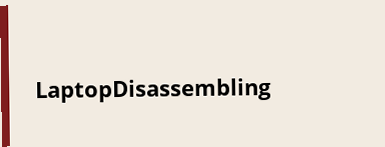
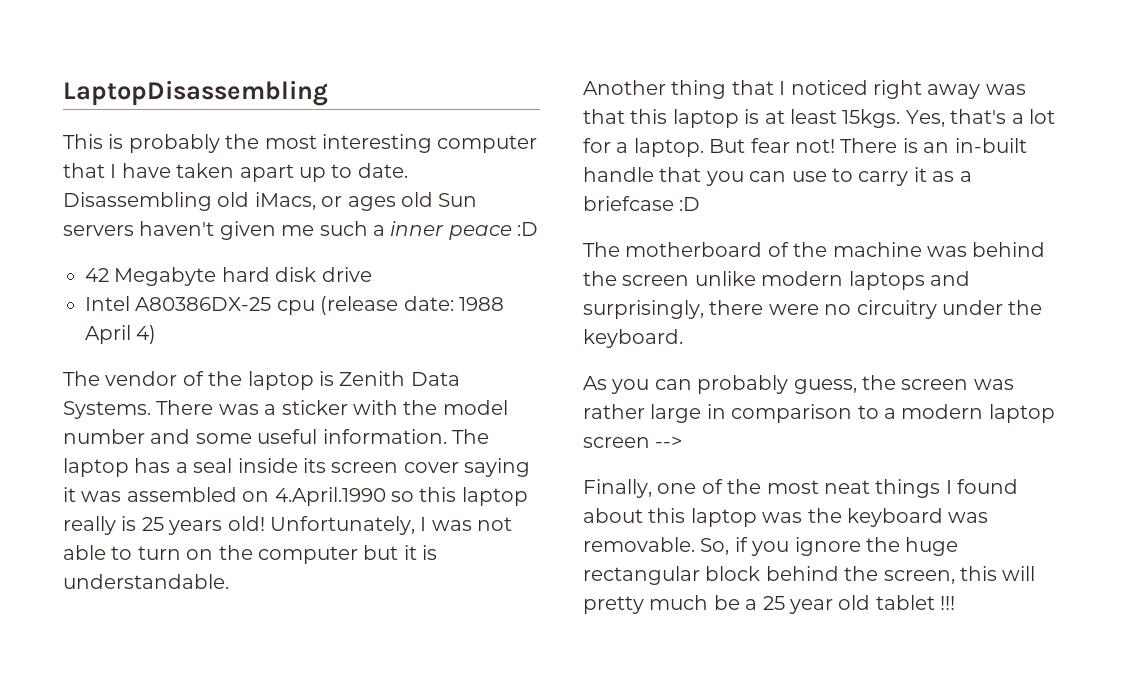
+ This is probably the most interesting computer that I have taken apart up to date. Disassembling old iMacs, or ages old Sun servers haven't given me such a inner peace :D
+ 42 Megabyte hard disk drive
+ Intel A80386DX-25 cpu (release date: 1988 April 4)
+ The vendor of the laptop is Zenith Data Systems. There was a sticker with the model number and some useful information. The laptop has a seal inside its screen cover saying it was assembled on 4.April.1990 so this laptop really is 25 years old! Unfortunately, I was not able to turn on the computer but it is understandable.
+ Another thing that I noticed right away was that this laptop is at least 15kgs. Yes, that's a lot for a laptop. But fear not! There is an in-built handle that you can use to carry it as a briefcase :D
+ The motherboard of the machine was behind the screen unlike modern laptops and surprisingly, there were no circuitry under the keyboard.
+ As you can probably guess, the screen was rather large in comparison to a modern laptop screen -->
+ Finally, one of the most neat things I found about this laptop was the keyboard was removable. So, if you ignore the huge rectangular block behind the screen, this will pretty much be a 25 year old tablet !!!

